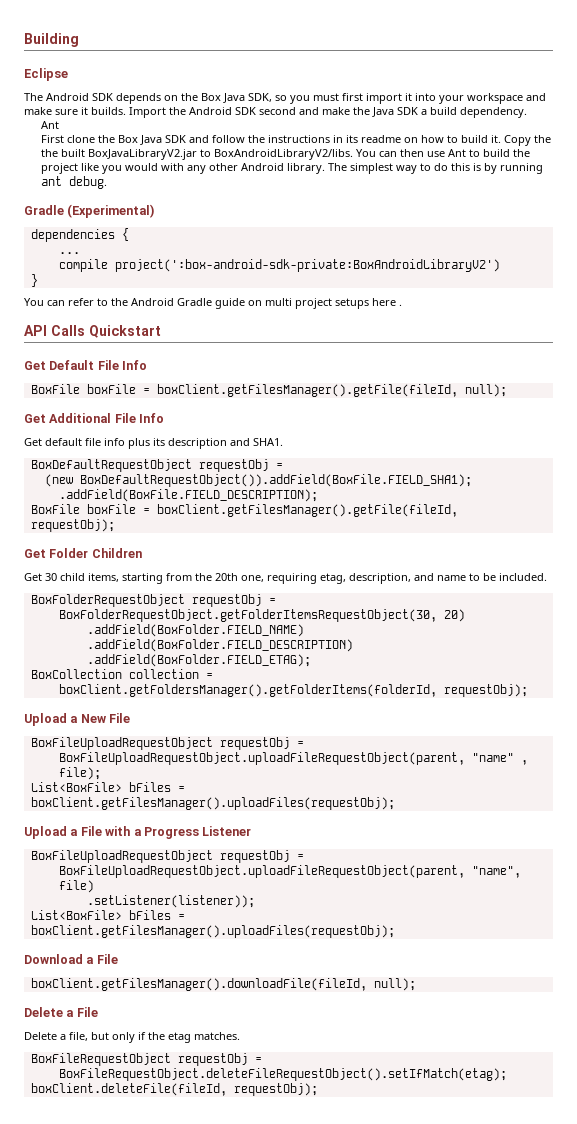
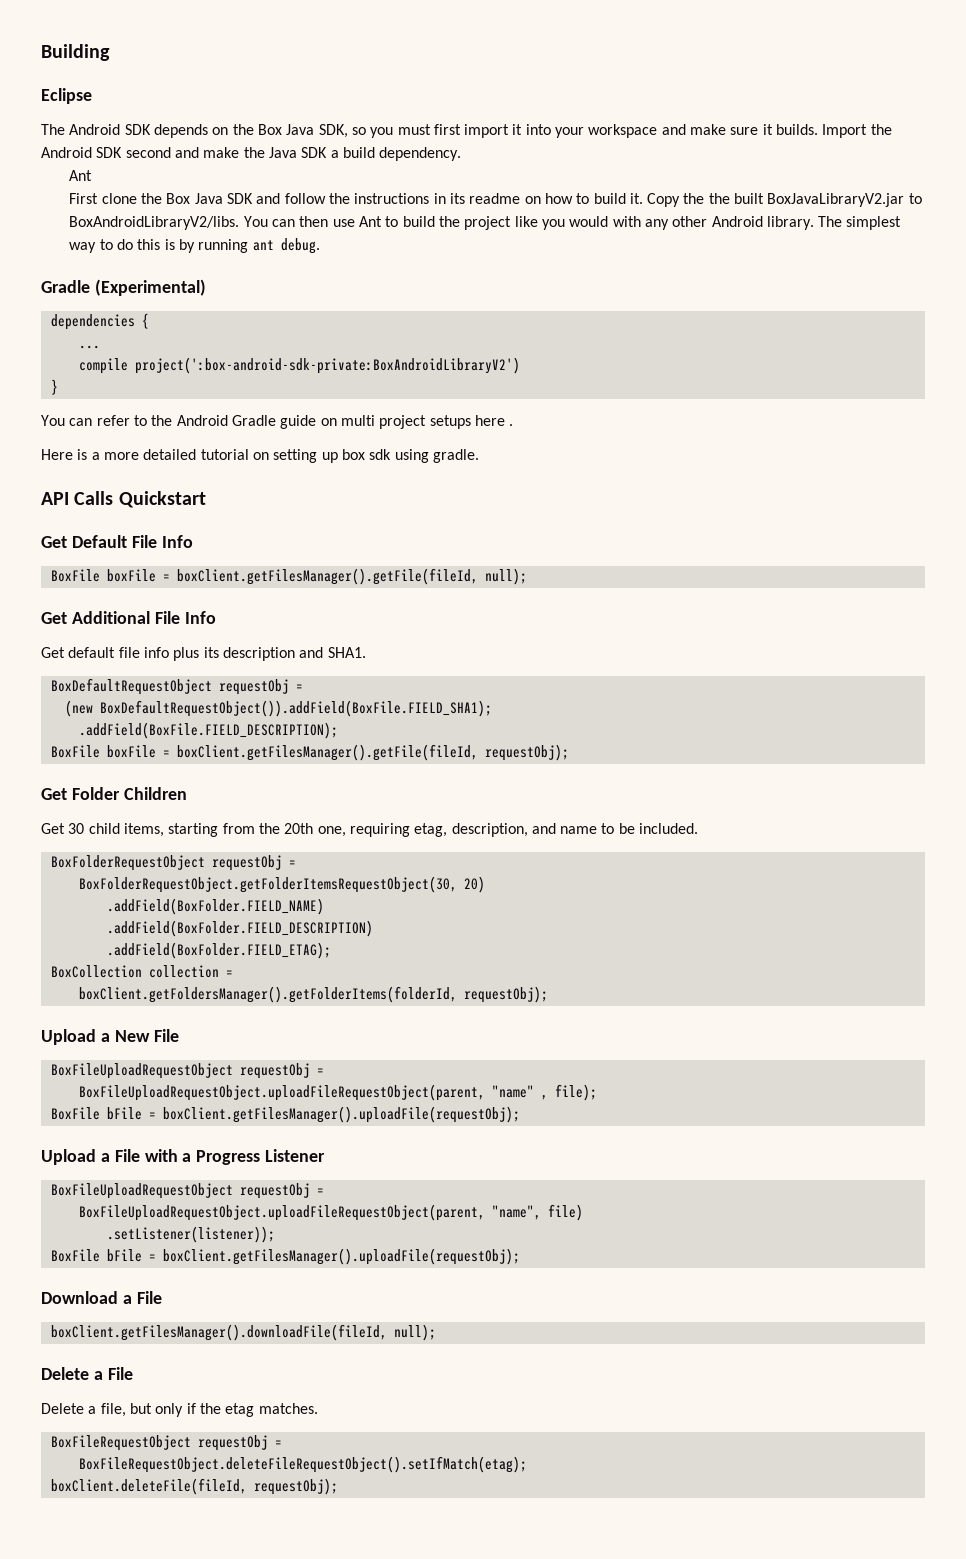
+ Here is a more detailed tutorial on setting up box sdk using gradle.
  BoxFileUploadRequestObject.uploadFileRequestObject(parent, "name" , file);
- List<BoxFile> bFiles = boxClient.getFilesManager().uploadFiles(requestObj);
+ BoxFile bFile = boxClient.getFilesManager().uploadFile(requestObj);
  .setListener(listener));
- List<BoxFile> bFiles = boxClient.getFilesManager().uploadFiles(requestObj);
+ BoxFile bFile = boxClient.getFilesManager().uploadFile(requestObj);

